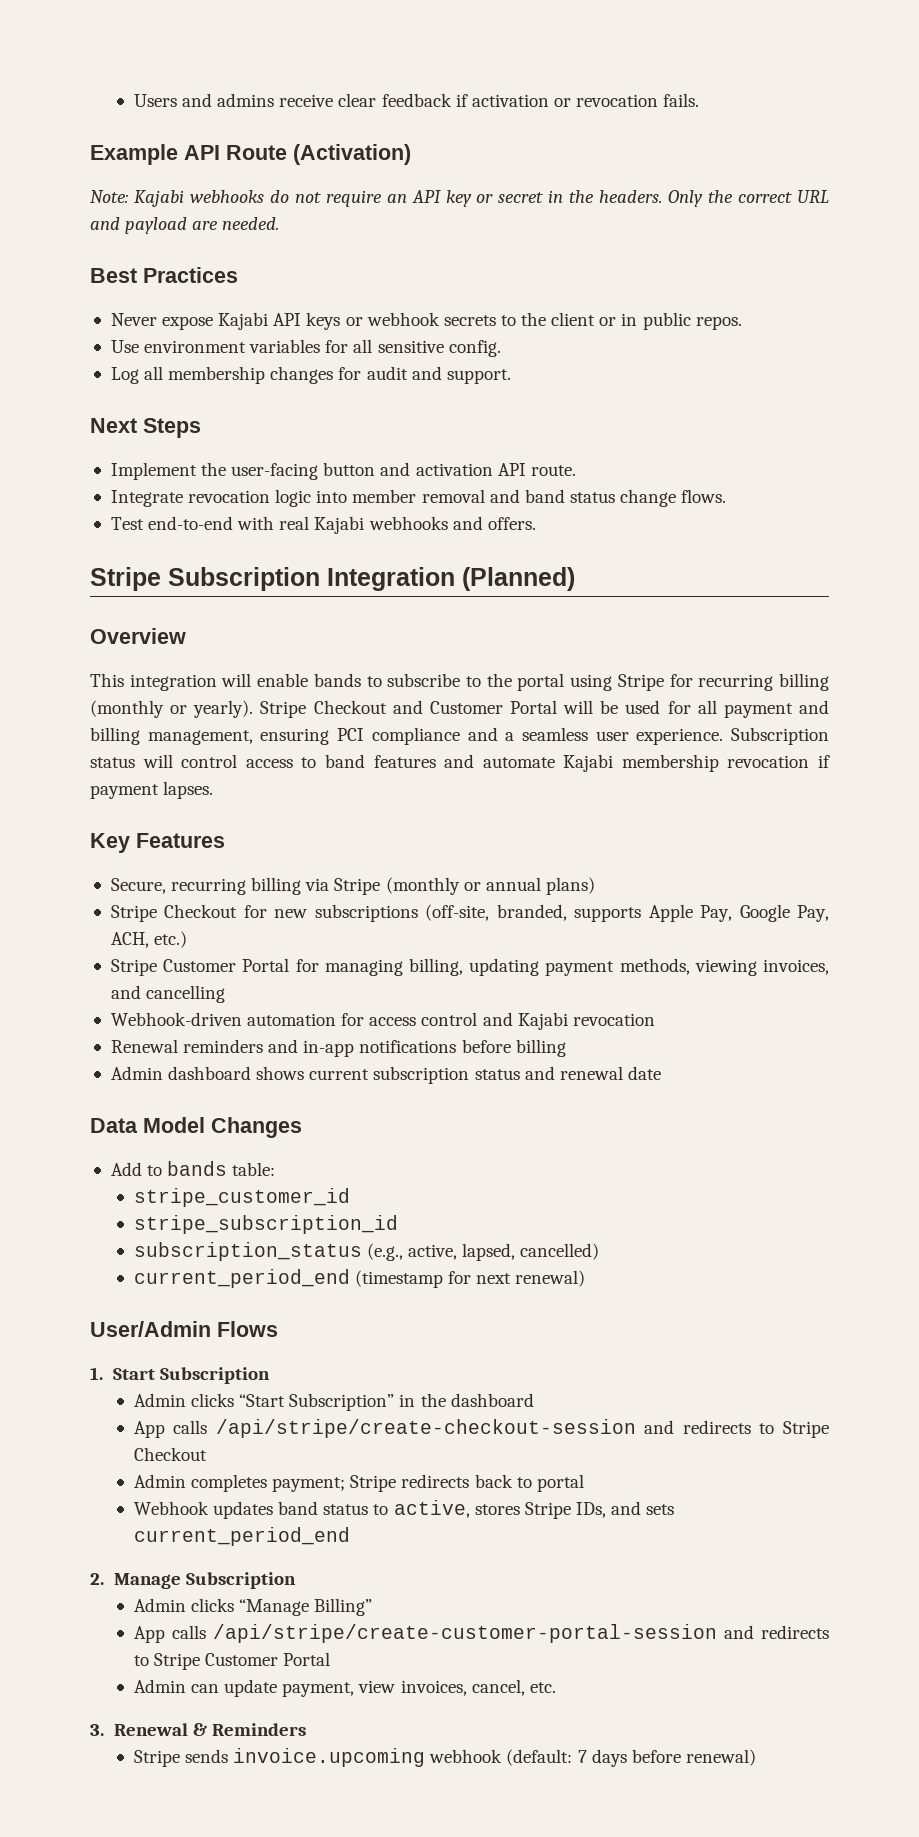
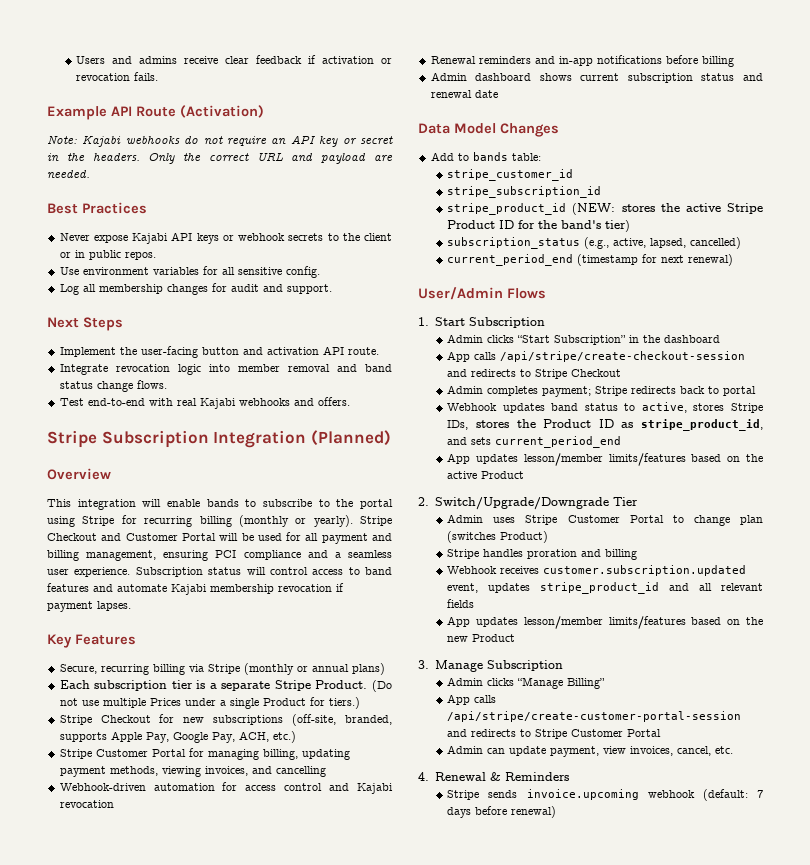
+ Each subscription tier is a separate Stripe Product. (Do not use multiple Prices under a single Product for tiers.)
+ stripe_product_id (NEW: stores the active Stripe Product ID for the band's tier)
- Webhook updates band status to active, stores Stripe IDs, and sets current_period_end
- 2. Manage Subscription
+ Webhook updates band status to active, stores Stripe IDs, stores the Product ID as stripe_product_id, and sets current_period_end
+ App updates lesson/member limits/features based on the active Product
+ 2. Switch/Upgrade/Downgrade Tier
+ Admin uses Stripe Customer Portal to change plan (switches Product)
+ Stripe handles proration and billing
+ Webhook receives customer.subscription.updated event, updates stripe_product_id and all relevant fields
+ App updates lesson/member limits/features based on the new Product
+ 3. Manage Subscription
- 3. Renewal & Reminders
+ 4. Renewal & Reminders

